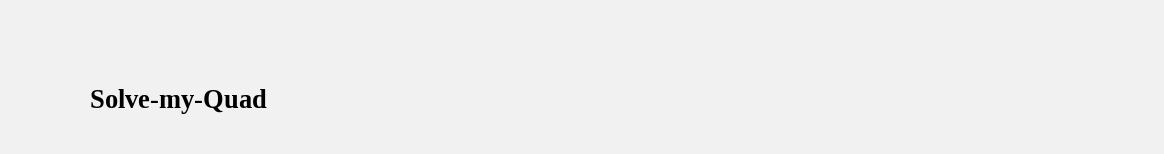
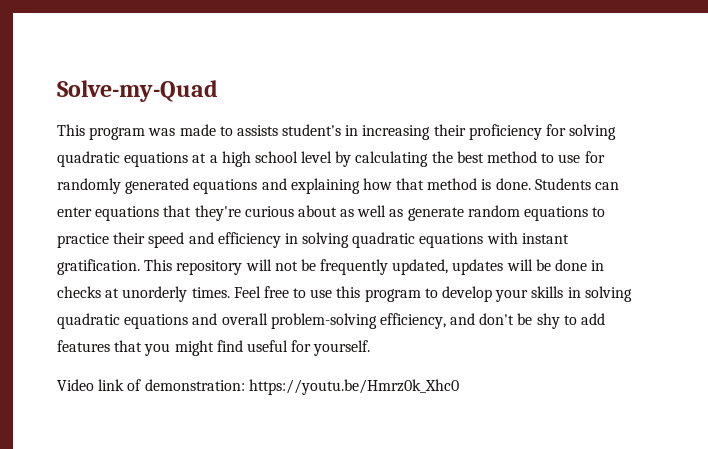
+ This program was made to assists student's in increasing their proficiency for solving quadratic equations at a high school level by calculating the best method to use for randomly generated equations and explaining how that method is done. Students can enter equations that they're curious about as well as generate random equations to practice their speed and efficiency in solving quadratic equations with instant gratification. This repository will not be frequently updated, updates will be done in checks at unorderly times. Feel free to use this program to develop your skills in solving quadratic equations and overall problem-solving efficiency, and don't be shy to add features that you might find useful for yourself.
+ Video link of demonstration: https://youtu.be/Hmrz0k_Xhc0

